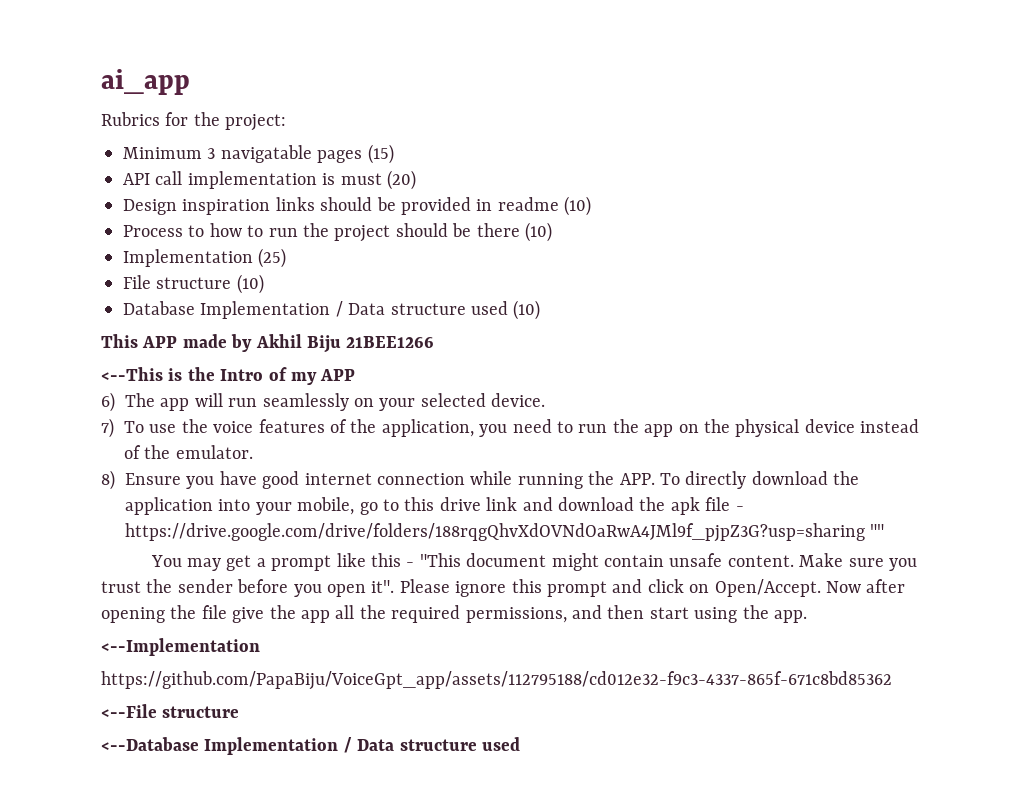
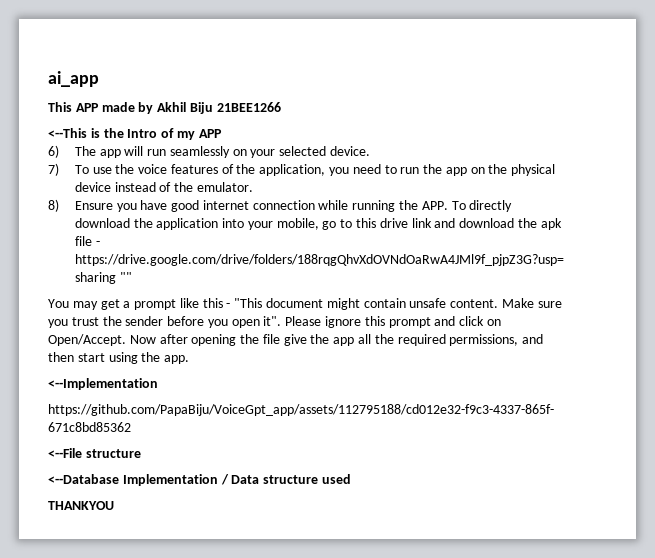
- Rubrics for the project:
- Minimum 3 navigatable pages (15)
- API call implementation is must (20)
- Design inspiration links should be provided in readme (10)
- Process to how to run the project should be there (10)
- Implementation (25)
- File structure (10)
- Database Implementation / Data structure used (10)
+ THANKYOU

